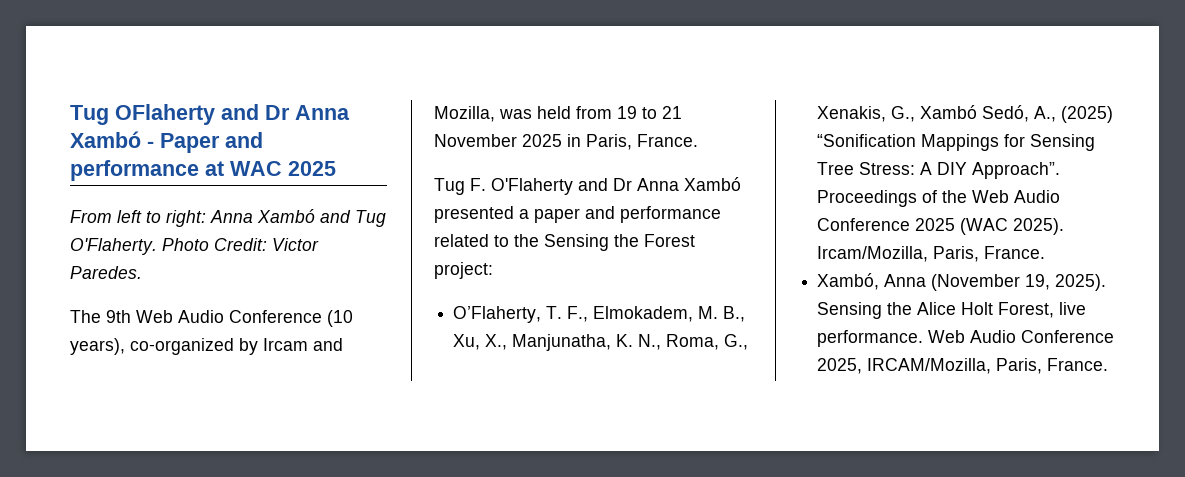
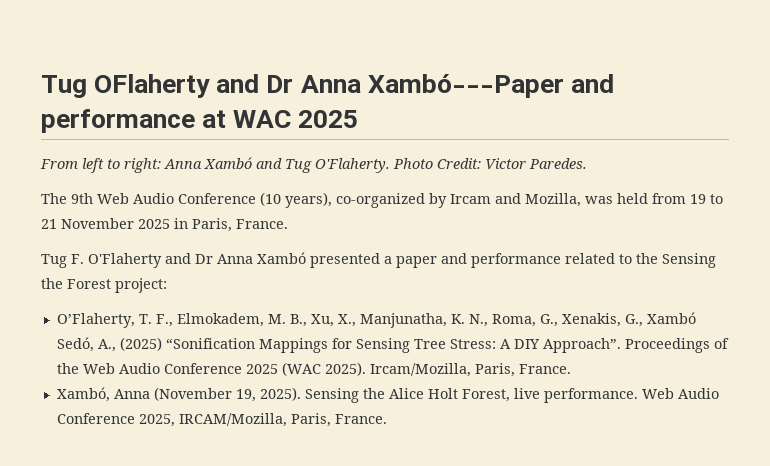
- Tug OFlaherty and Dr Anna Xambó - Paper and performance at WAC 2025
+ Tug OFlaherty and Dr Anna Xambó---Paper and performance at WAC 2025

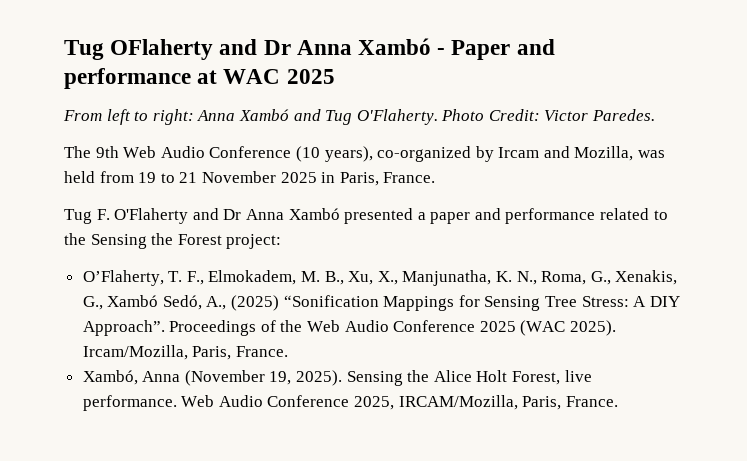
- Tug OFlaherty and Dr Anna Xambó---Paper and performance at WAC 2025
+ Tug OFlaherty and Dr Anna Xambó - Paper and performance at WAC 2025

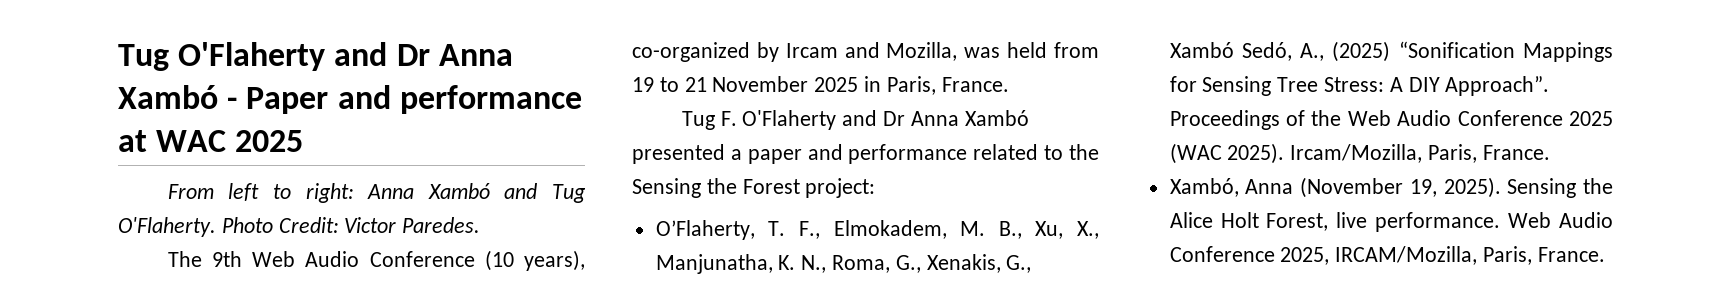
- Tug OFlaherty and Dr Anna Xambó - Paper and performance at WAC 2025
+ Tug O'Flaherty and Dr Anna Xambó - Paper and performance at WAC 2025

